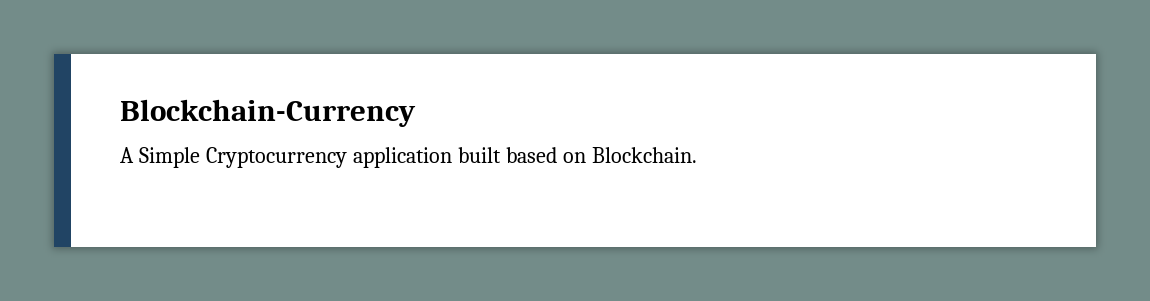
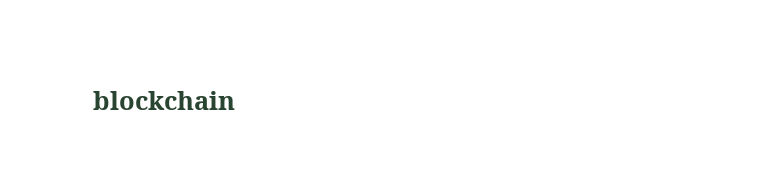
- Blockchain-Currency
- A Simple Cryptocurrency application built based on Blockchain.
+ blockchain

